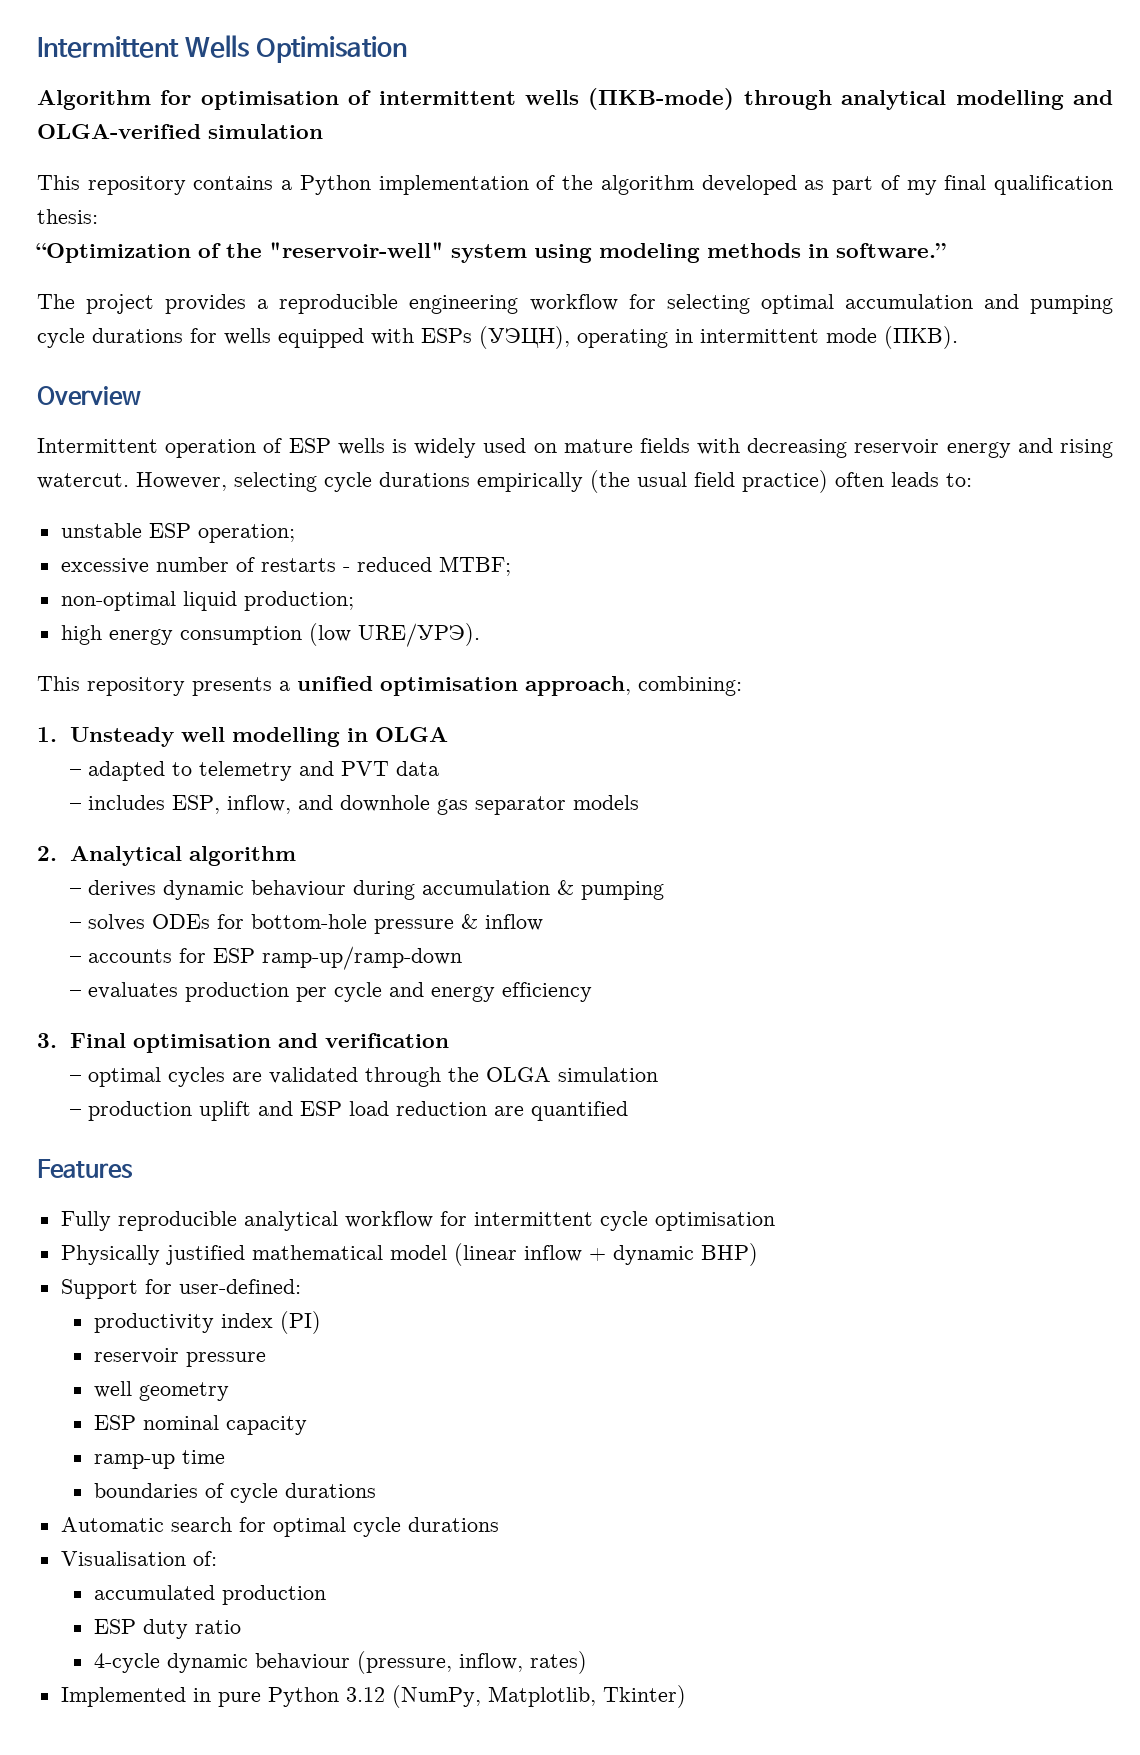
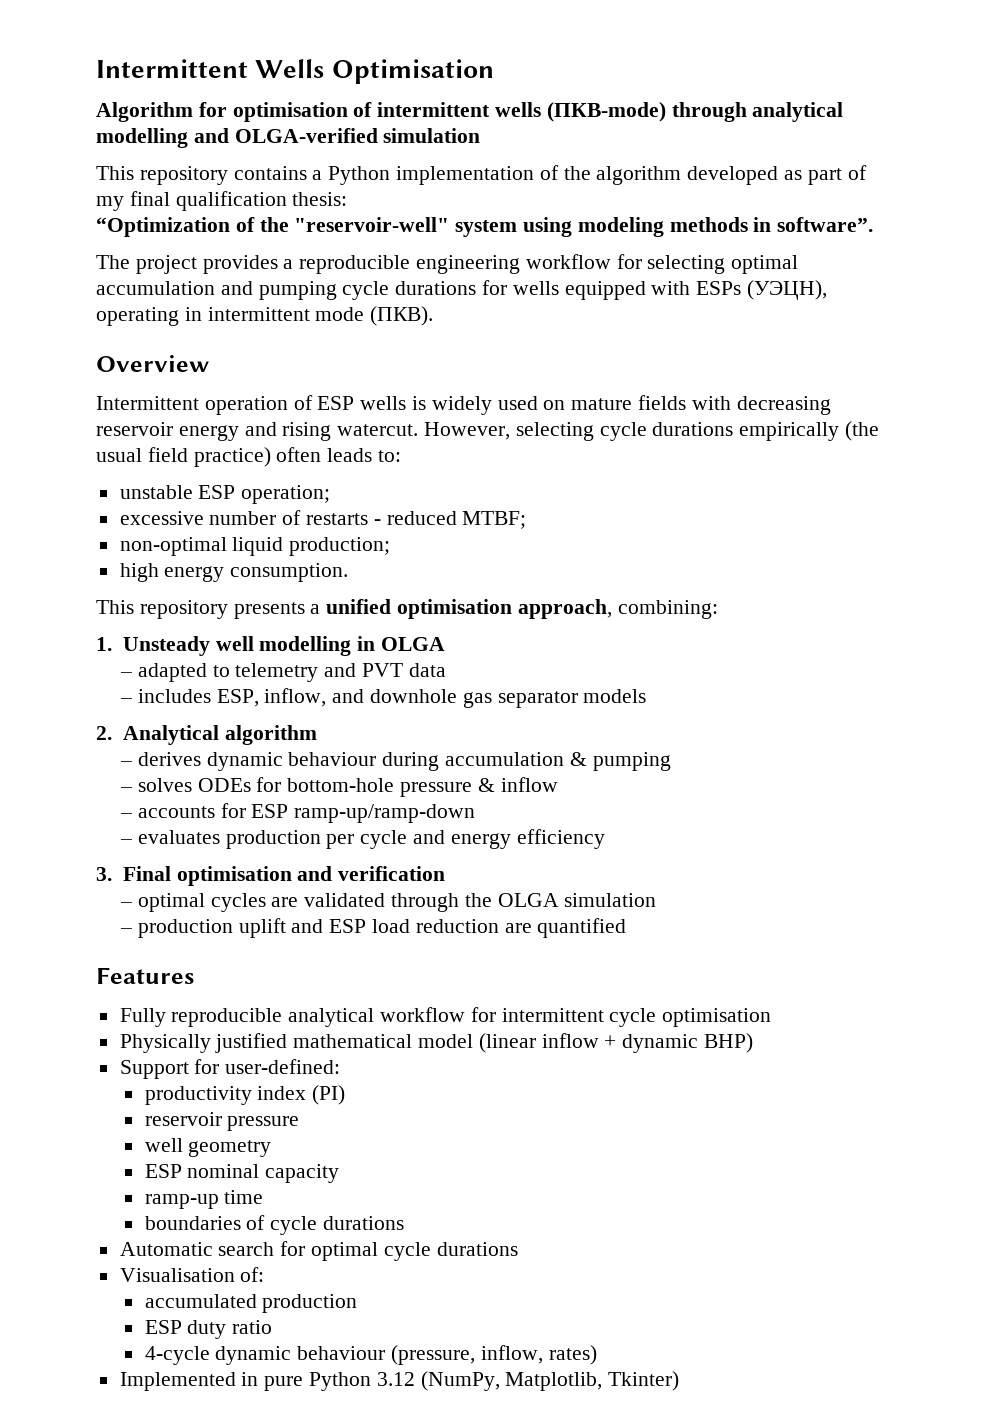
- “Optimization of the "reservoir-well" system using modeling methods in software.”
+ “Optimization of the "reservoir-well" system using modeling methods in software”.
- high energy consumption (low URE/УРЭ).
+ high energy consumption.

